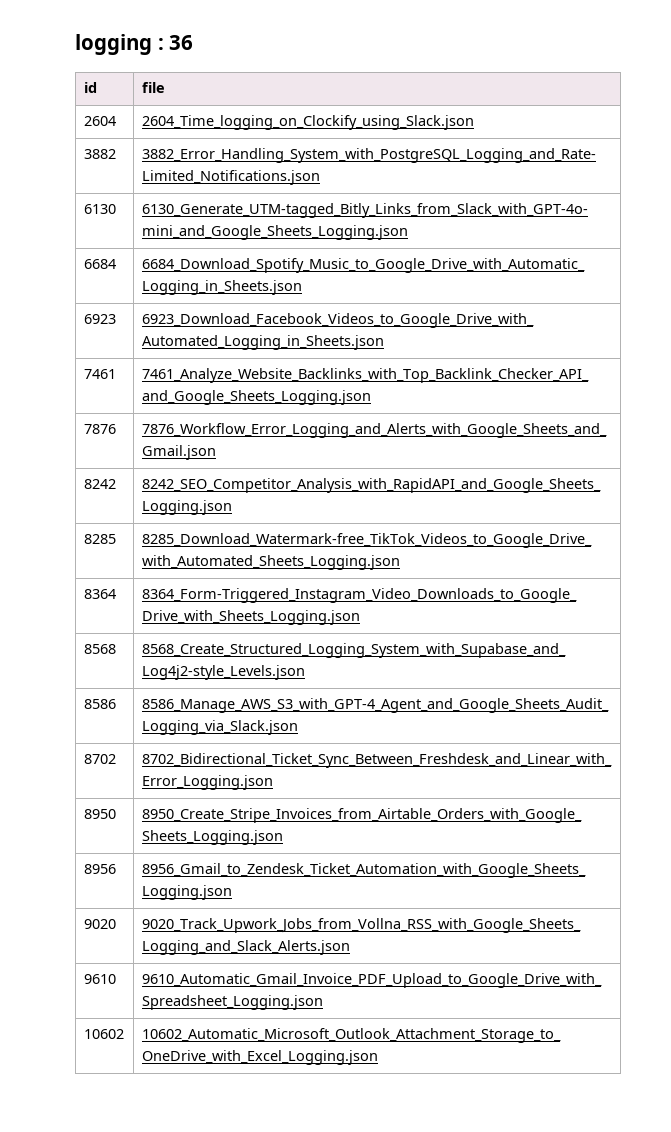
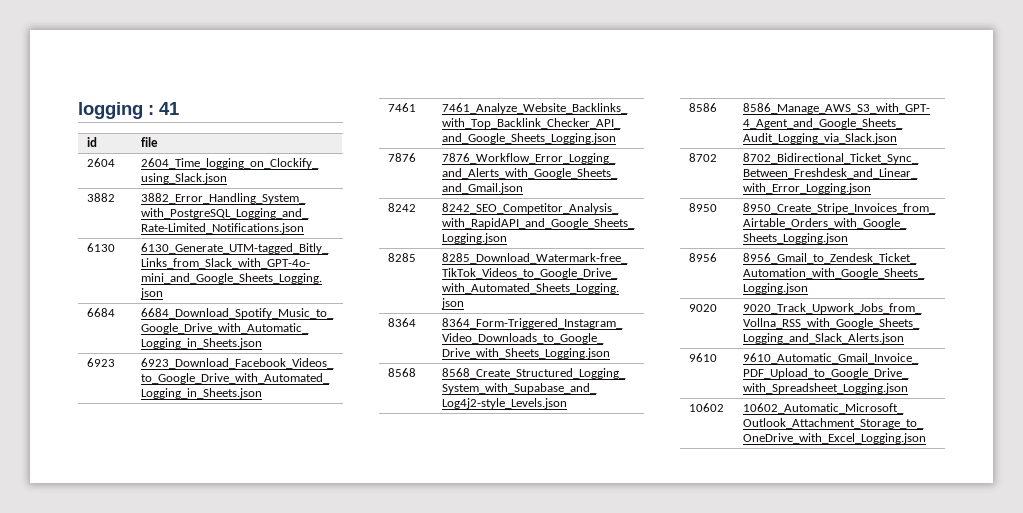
- logging : 36
+ logging : 41

